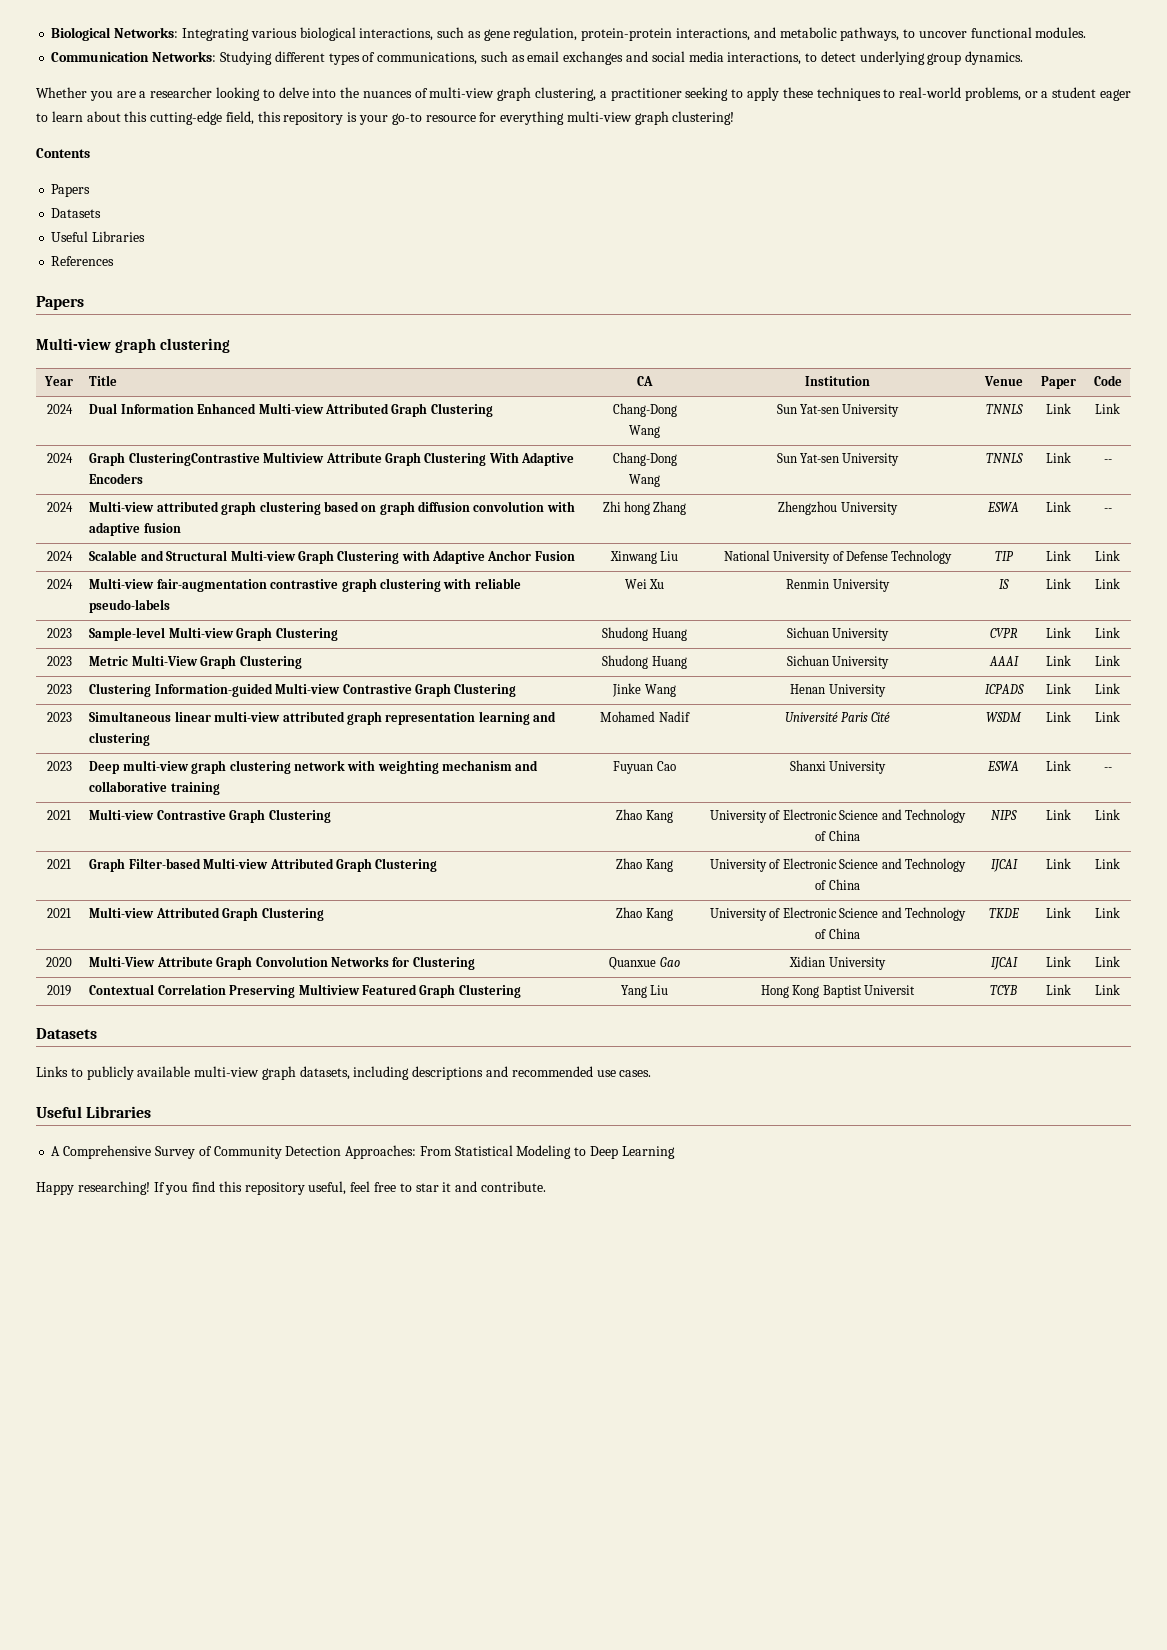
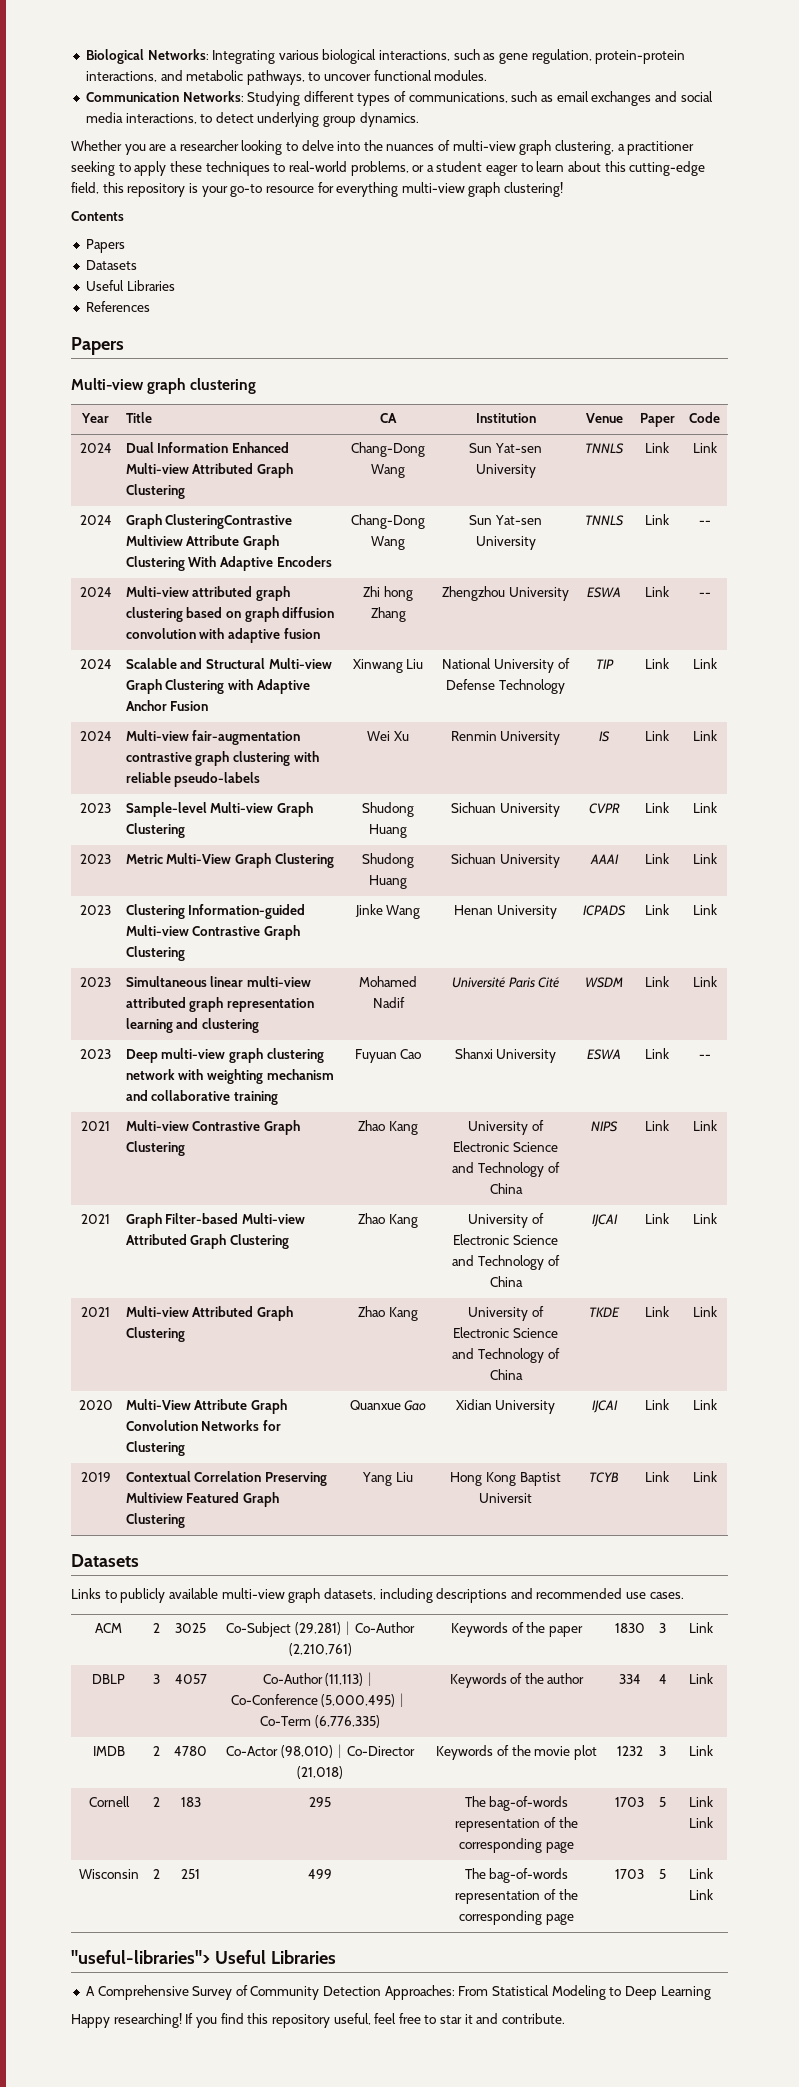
  Links to publicly available multi-view graph datasets, including descriptions and recommended use cases.
- Useful Libraries
+ ACM | 2 | 3025 | Co-Subject (29,281)｜Co-Author (2,210,761) | Keywords of the paper | 1830 | 3 | Link
+ DBLP | 3 | 4057 | Co-Author (11,113)｜Co-Conference (5,000,495)｜Co-Term (6,776,335) | Keywords of the author | 334 | 4 | Link
+ IMDB | 2 | 4780 | Co-Actor (98,010)｜Co-Director (21,018) | Keywords of the movie plot | 1232 | 3 | Link
+ Cornell | 2 | 183 | 295 | The bag-of-words representation of the corresponding page | 1703 | 5 | Link Link
+ Wisconsin | 2 | 251 | 499 | The bag-of-words representation of the corresponding page | 1703 | 5 | Link Link
+ "useful-libraries"> Useful Libraries

